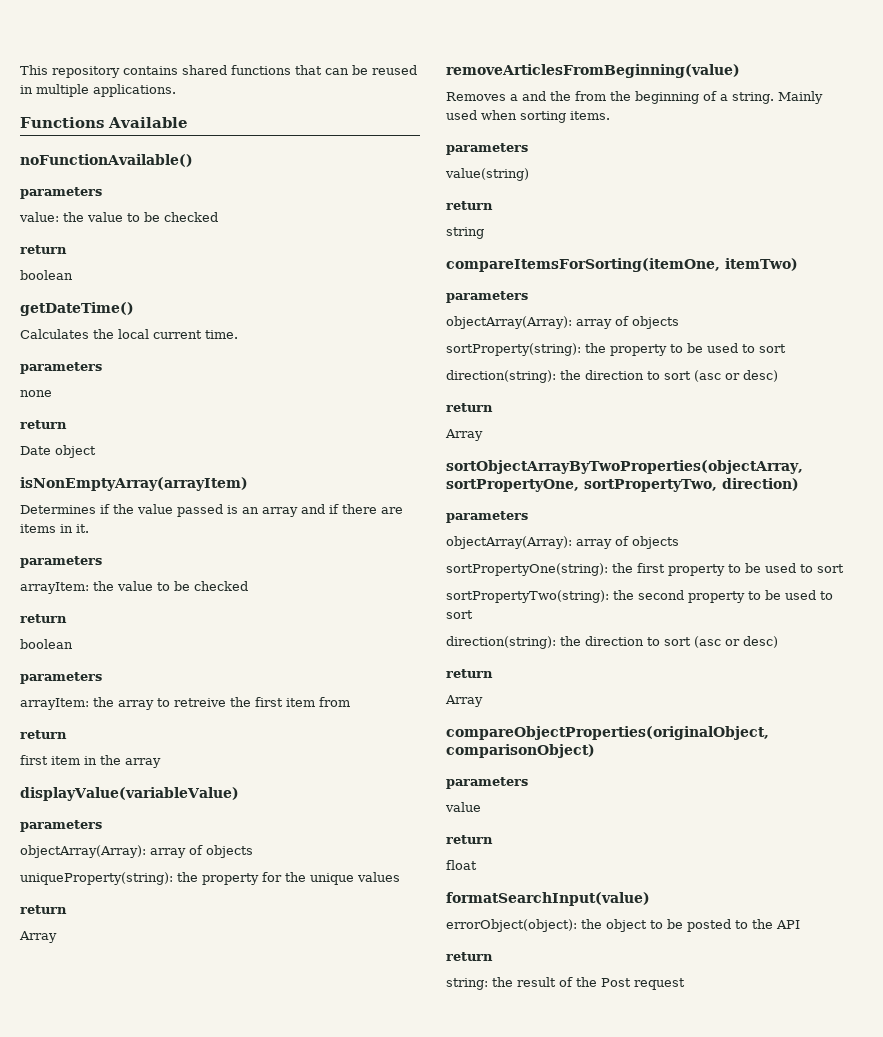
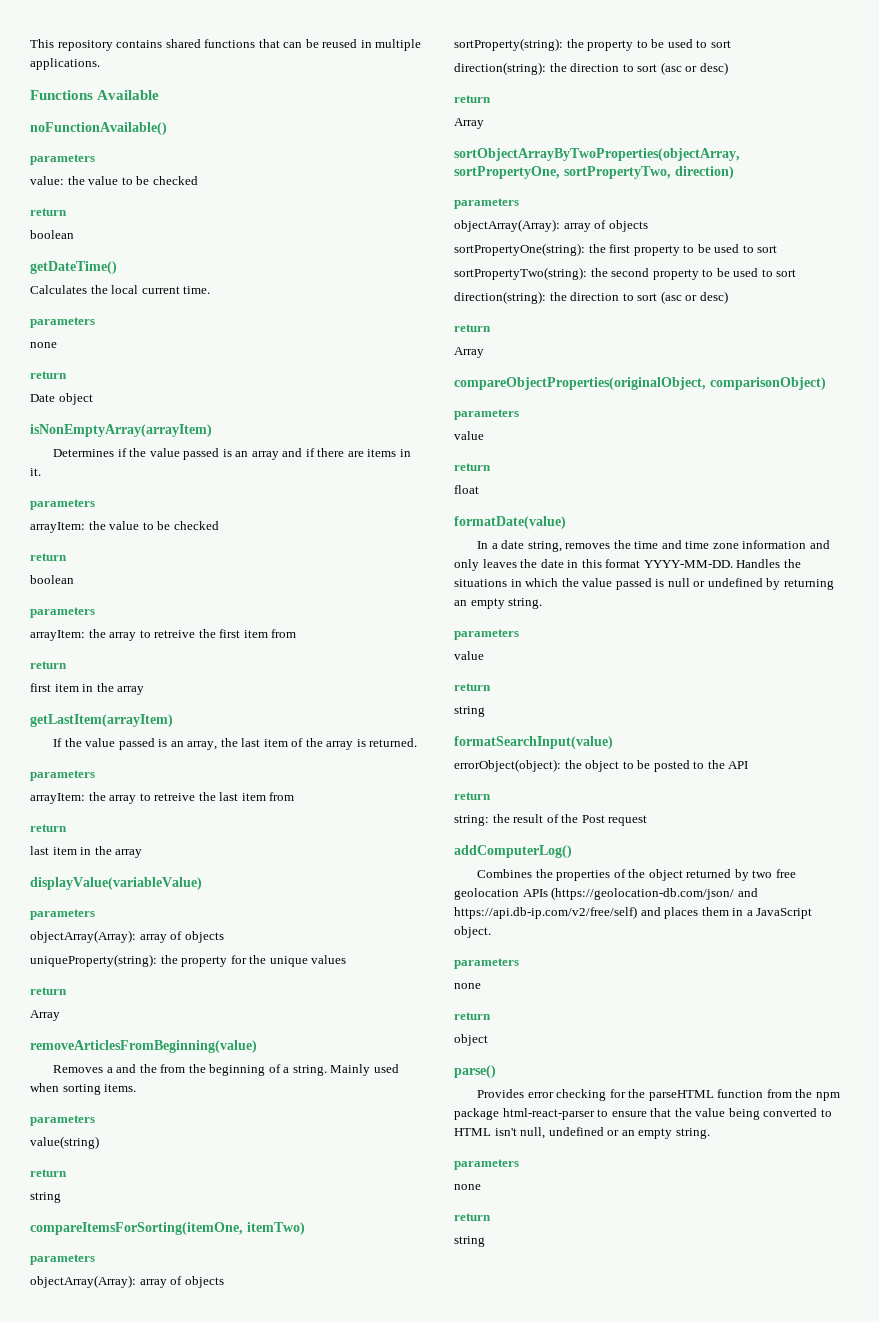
+ getLastItem(arrayItem)
+ If the value passed is an array, the last item of the array is returned.
+ parameters
+ arrayItem: the array to retreive the last item from
+ return
+ last item in the array
+ formatDate(value)
+ In a date string, removes the time and time zone information and only leaves the date in this format YYYY-MM-DD. Handles the situations in which the value passed is null or undefined by returning an empty string.
+ parameters
+ value
+ return
+ string
+ addComputerLog()
+ Combines the properties of the object returned by two free geolocation APIs (https://geolocation-db.com/json/ and https://api.db-ip.com/v2/free/self) and places them in a JavaScript object.
+ parameters
+ none
+ return
+ object
+ parse()
+ Provides error checking for the parseHTML function from the npm package html-react-parser to ensure that the value being converted to HTML isn't null, undefined or an empty string.
+ parameters
+ none
+ return
+ string

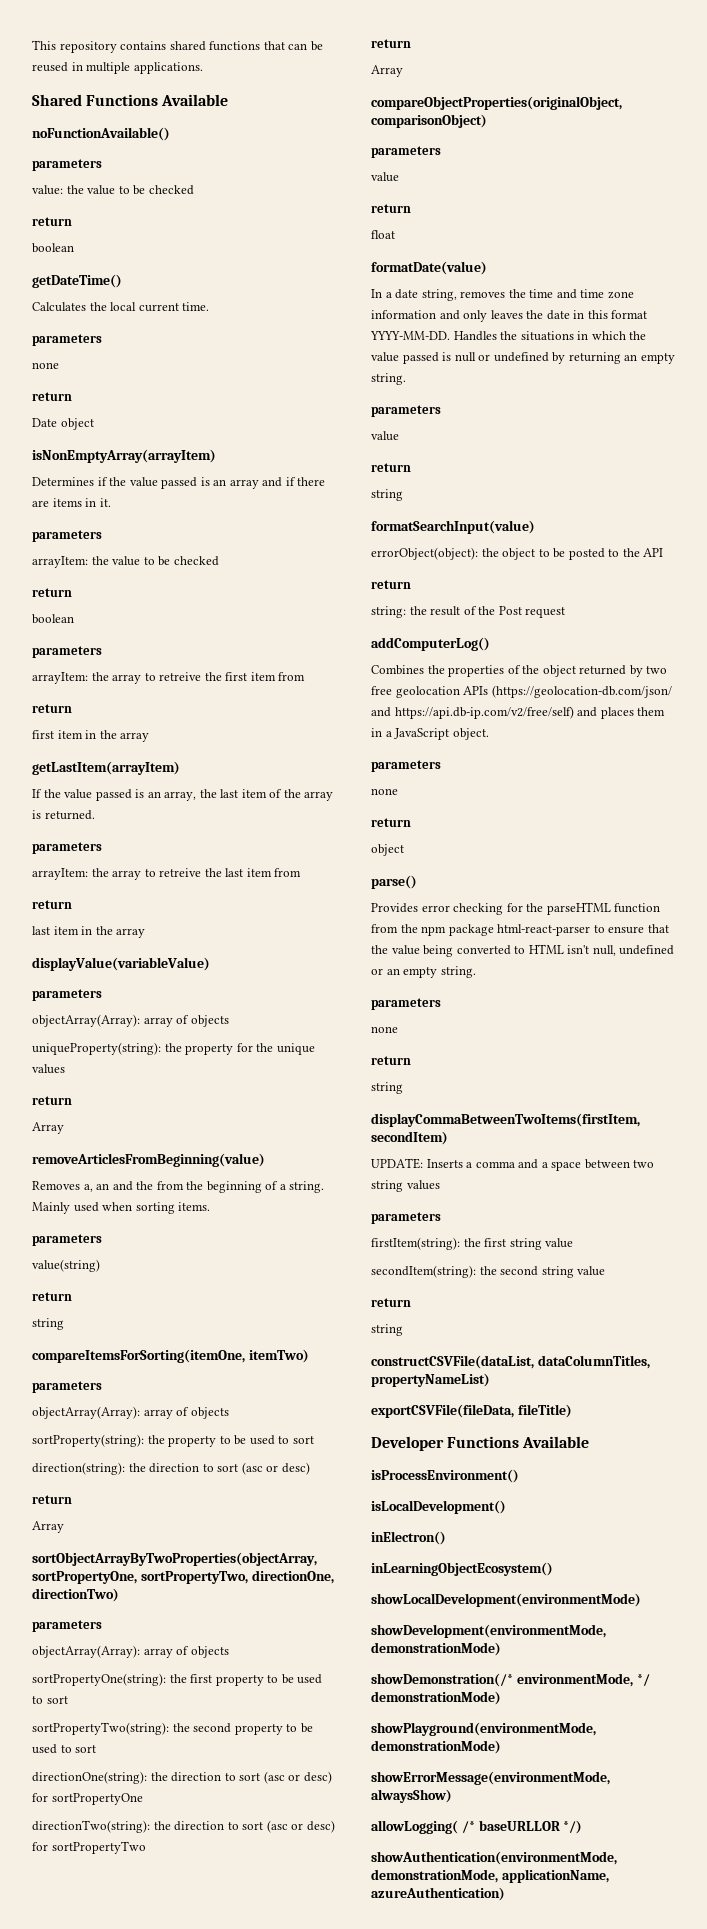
- Functions Available
+ Shared Functions Available
- Removes a and the from the beginning of a string.
+ Removes a, an and the from the beginning of a string.
- sortObjectArrayByTwoProperties(objectArray, sortPropertyOne, sortPropertyTwo, direction)
+ sortObjectArrayByTwoProperties(objectArray, sortPropertyOne, sortPropertyTwo, directionOne, directionTwo)
  sortPropertyTwo(string): the second property to be used to sort
- direction(string): the direction to sort (asc or desc)
+ directionOne(string): the direction to sort (asc or desc) for sortPropertyOne
+ directionTwo(string): the direction to sort (asc or desc) for sortPropertyTwo
+ displayCommaBetweenTwoItems(firstItem, secondItem)
+ UPDATE: Inserts a comma and a space between two string values
+ parameters
+ firstItem(string): the first string value
+ secondItem(string): the second string value
+ return
+ string
+ constructCSVFile(dataList, dataColumnTitles, propertyNameList)
+ exportCSVFile(fileData, fileTitle)
+ Developer Functions Available
+ isProcessEnvironment()
+ isLocalDevelopment()
+ inElectron()
+ inLearningObjectEcosystem()
+ showLocalDevelopment(environmentMode)
+ showDevelopment(environmentMode, demonstrationMode)
+ showDemonstration(/* environmentMode, */ demonstrationMode)
+ showPlayground(environmentMode, demonstrationMode)
+ showErrorMessage(environmentMode, alwaysShow)
+ allowLogging( /* baseURLLOR */)
+ showAuthentication(environmentMode, demonstrationMode, applicationName, azureAuthentication)

